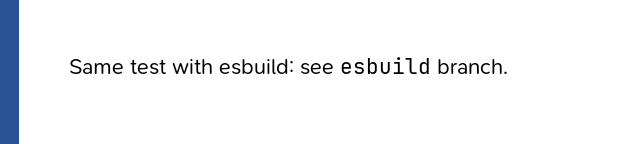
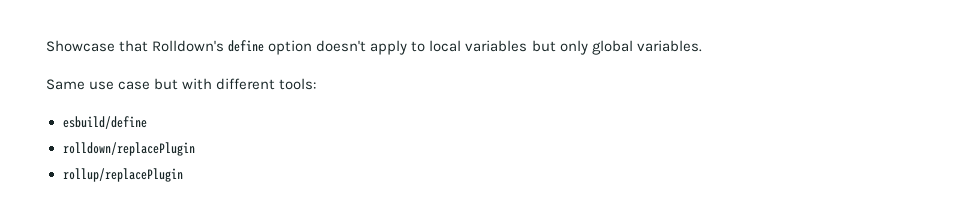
- Same test with esbuild: see esbuild branch.
+ Showcase that Rolldown's define option doesn't apply to local variables but only global variables.
+ Same use case but with different tools:
+ esbuild/define
+ rolldown/replacePlugin
+ rollup/replacePlugin

